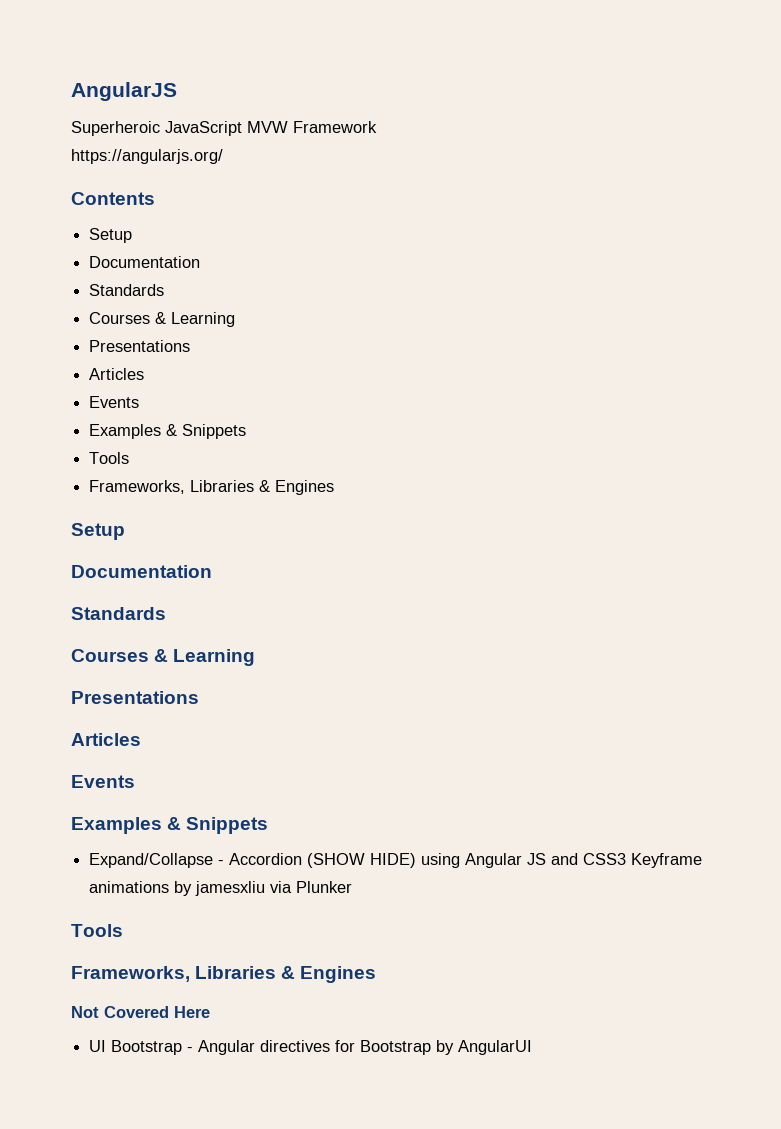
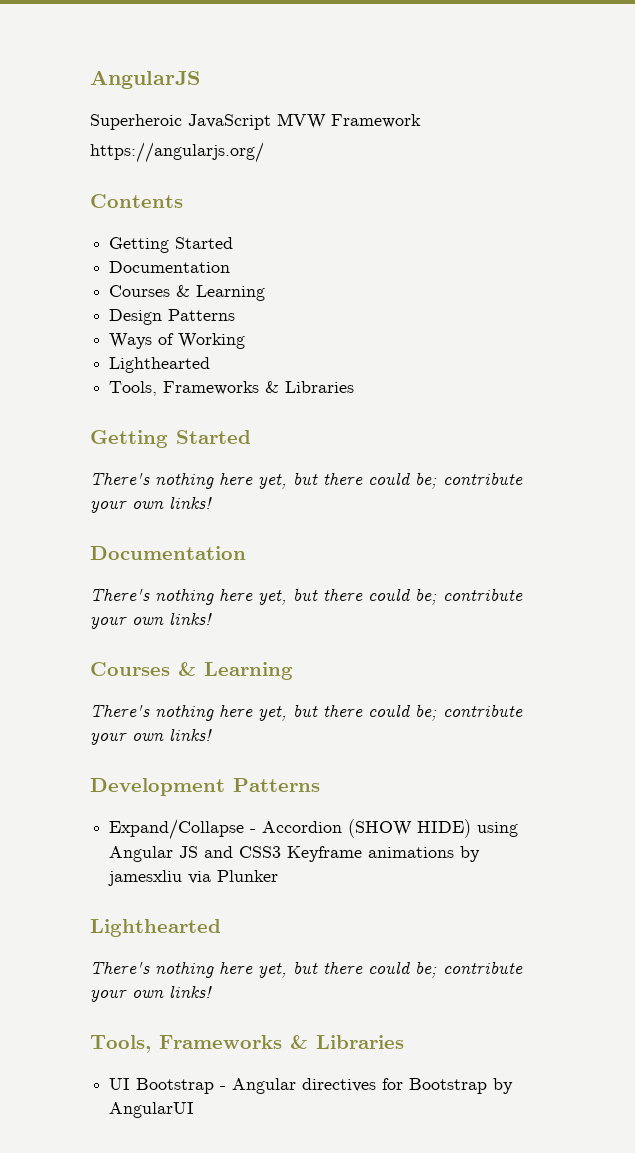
  Contents
- Setup
+ Getting Started
  Documentation
- Standards
  Courses & Learning
- Presentations
- Articles
- Events
- Examples & Snippets
- Tools
- Frameworks, Libraries & Engines
- Setup
+ Design Patterns
+ Ways of Working
+ Lighthearted
+ Tools, Frameworks & Libraries
+ Getting Started
+ There's nothing here yet, but there could be; contribute your own links!
  Documentation
- Standards
+ There's nothing here yet, but there could be; contribute your own links!
  Courses & Learning
- Presentations
- Articles
- Events
- Examples & Snippets
+ There's nothing here yet, but there could be; contribute your own links!
+ Development Patterns
  Expand/Collapse - Accordion (SHOW HIDE) using Angular JS and CSS3 Keyframe animations by jamesxliu via Plunker
- Tools
- Frameworks, Libraries & Engines
- Not Covered Here
+ Lighthearted
+ There's nothing here yet, but there could be; contribute your own links!
+ Tools, Frameworks & Libraries

